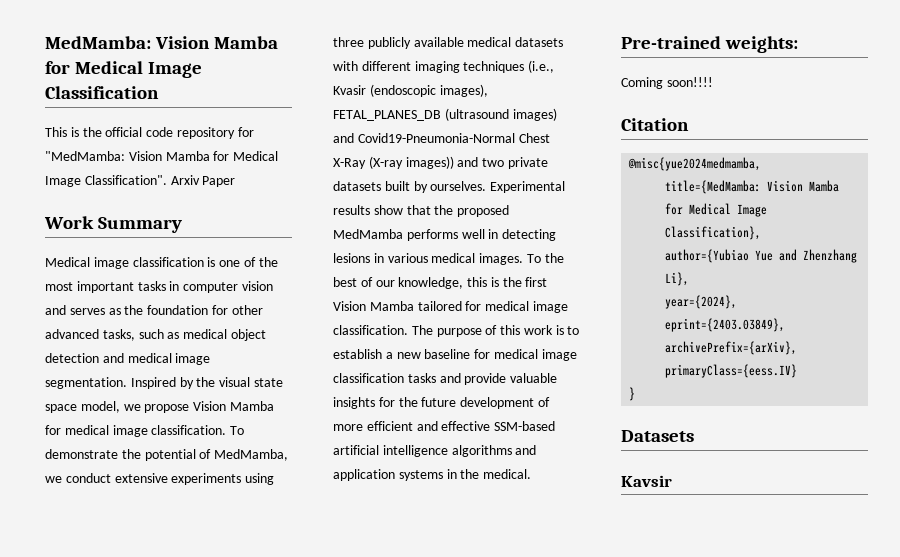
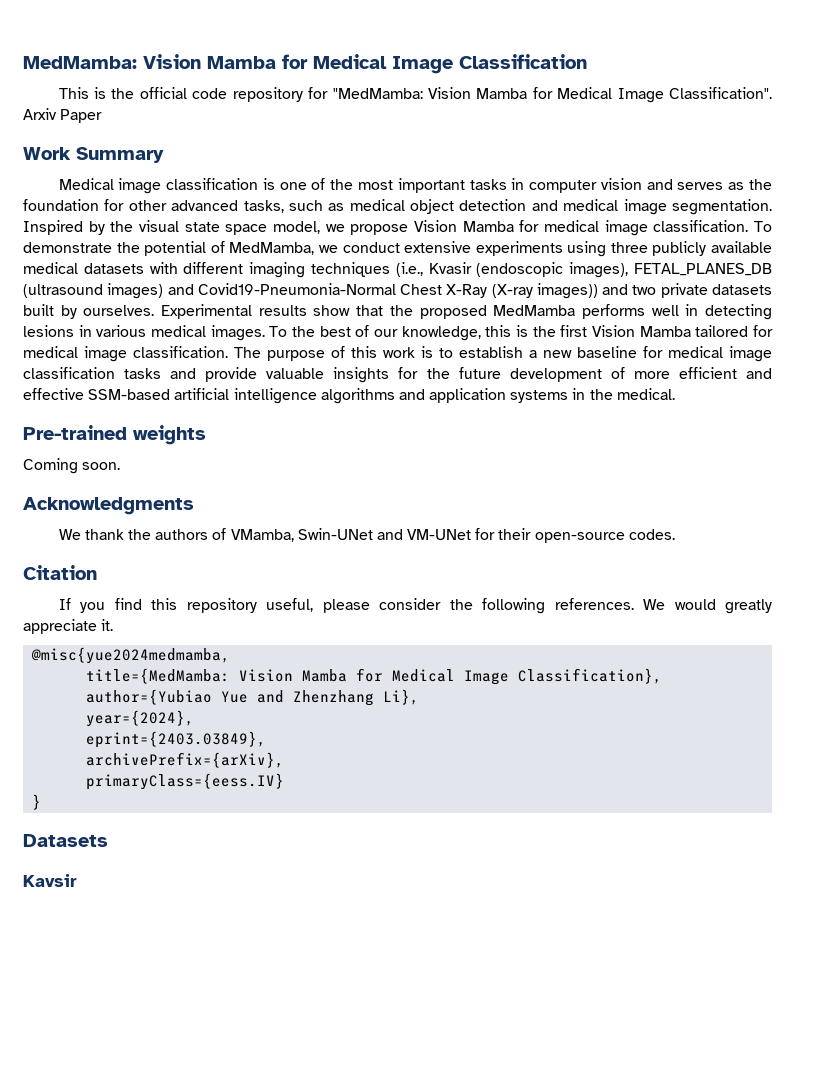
- Pre-trained weights:
+ Pre-trained weights
- Coming soon!!!!
+ Coming soon.
+ Acknowledgments
+ We thank the authors of VMamba, Swin-UNet and VM-UNet for their open-source codes.
  Citation
+ If you find this repository useful, please consider the following references. We would greatly appreciate it.

